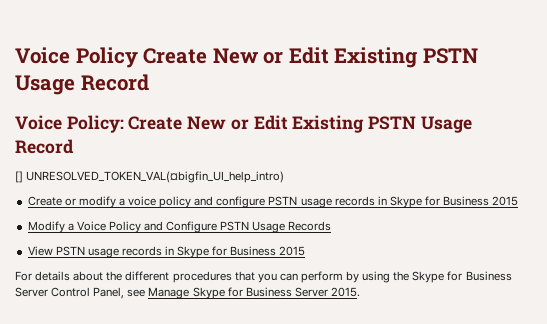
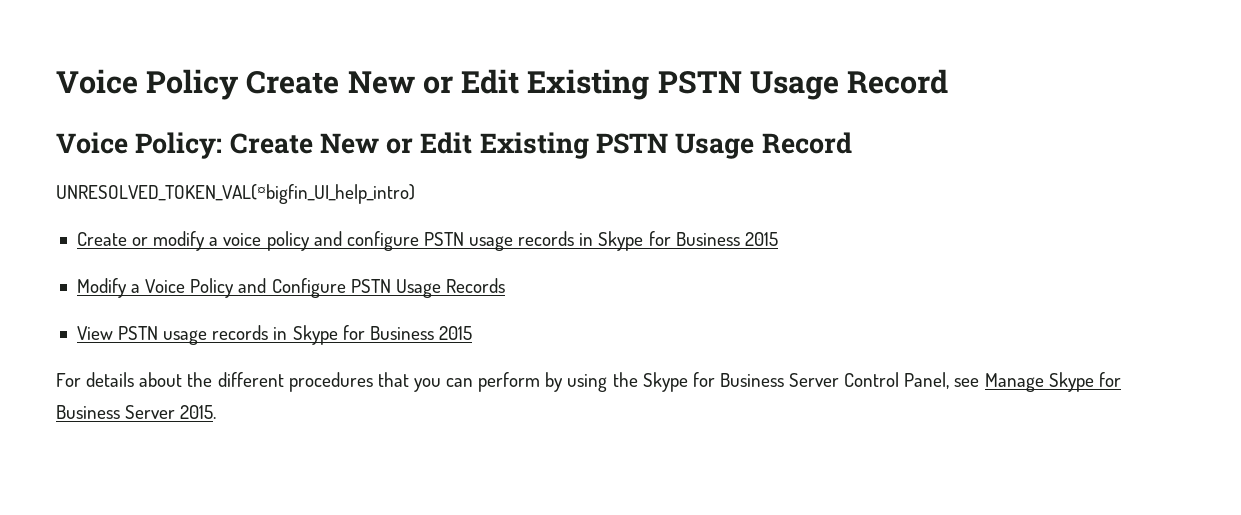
- [] UNRESOLVED_TOKEN_VAL(¤bigfin_UI_help_intro)
+ UNRESOLVED_TOKEN_VAL(¤bigfin_UI_help_intro)

